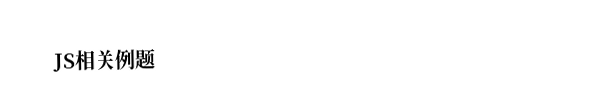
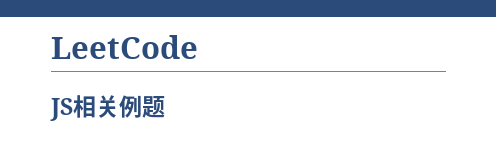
+ LeetCode

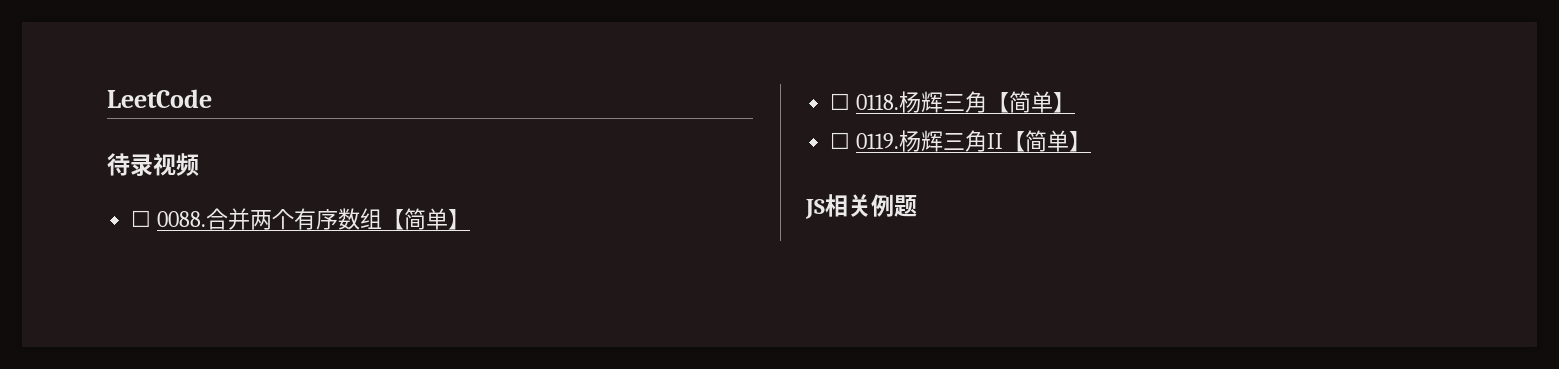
+ 待录视频
+ ☐ 0088.合并两个有序数组【简单】
+ ☐ 0118.杨辉三角【简单】
+ ☐ 0119.杨辉三角II【简单】

